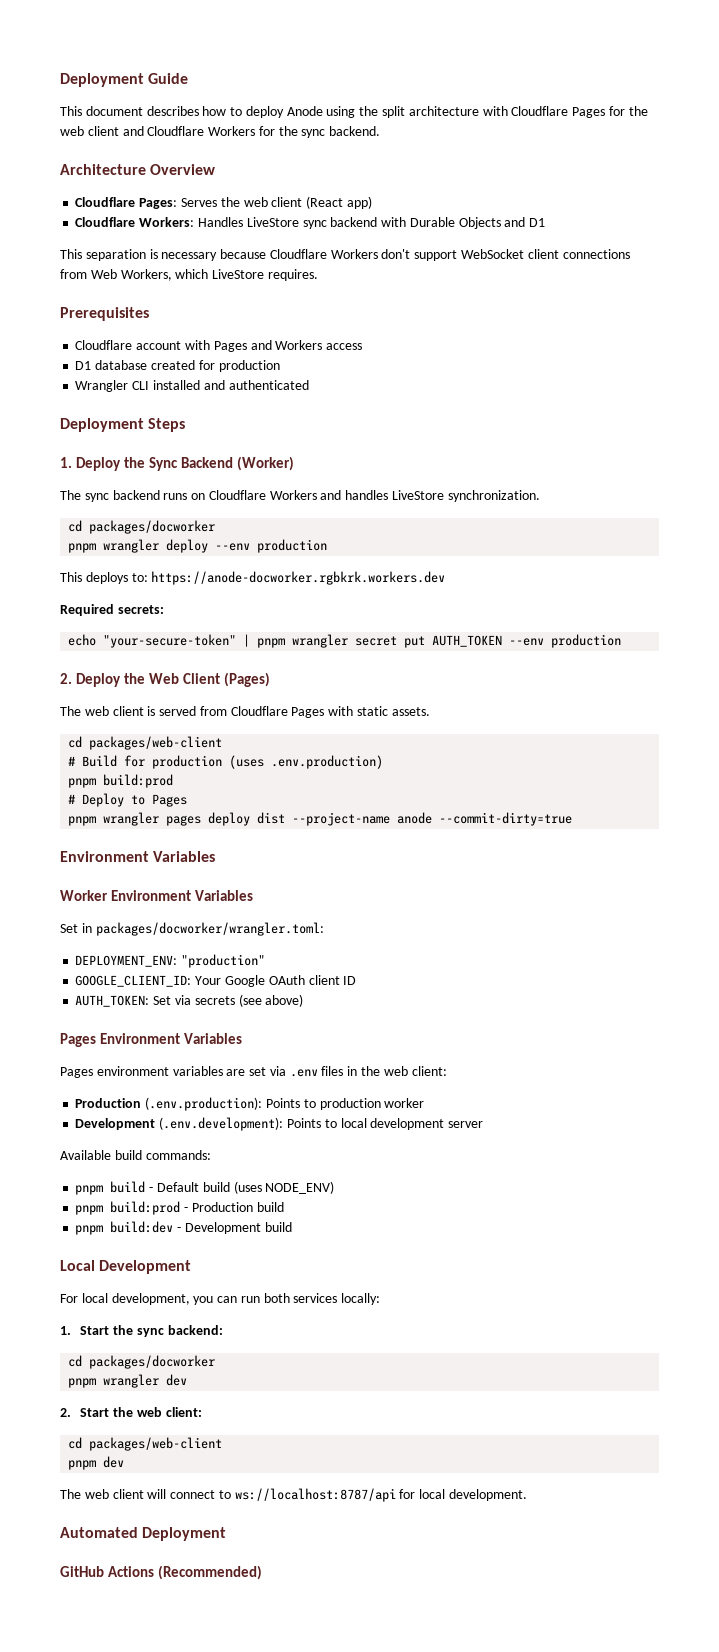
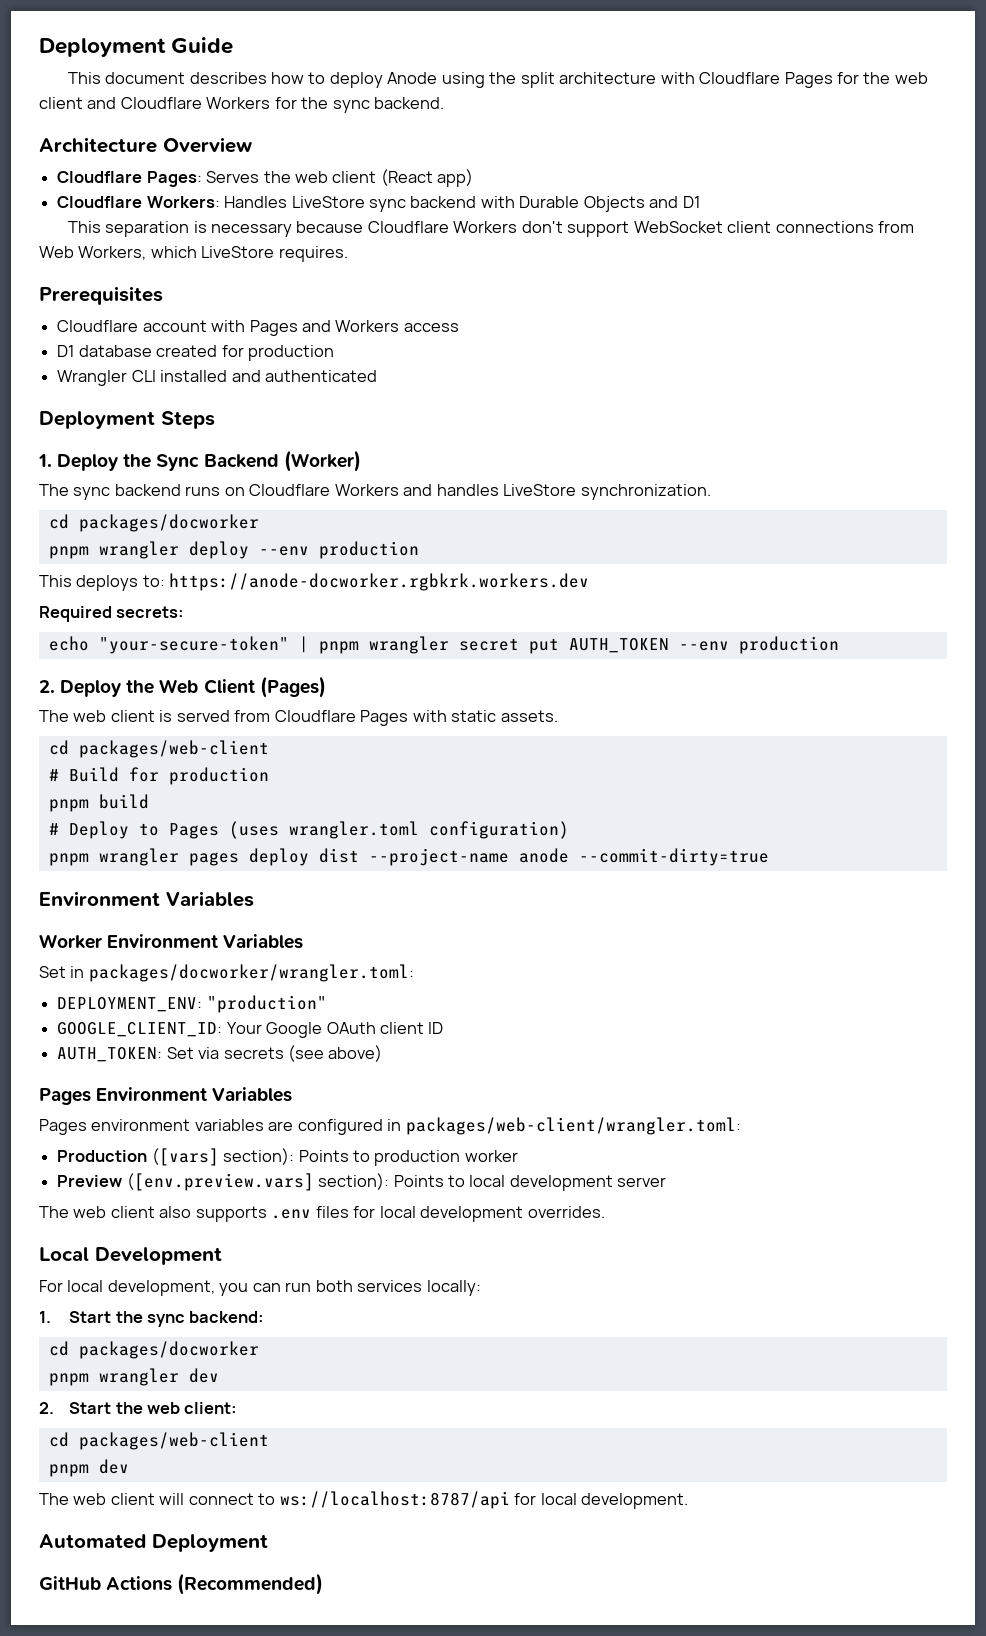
- # Build for production (uses .env.production)
- pnpm build:prod
+ # Build for production
+ pnpm build
- # Deploy to Pages
+ # Deploy to Pages (uses wrangler.toml configuration)
- Pages environment variables are set via .env files in the web client:
- Production (.env.production): Points to production worker
+ Pages environment variables are configured in packages/web-client/wrangler.toml:
+ Production ([vars] section): Points to production worker
- Development (.env.development): Points to local development server
+ Preview ([env.preview.vars] section): Points to local development server
- Available build commands:
- pnpm build - Default build (uses NODE_ENV)
- pnpm build:prod - Production build
- pnpm build:dev - Development build
+ The web client also supports .env files for local development overrides.

